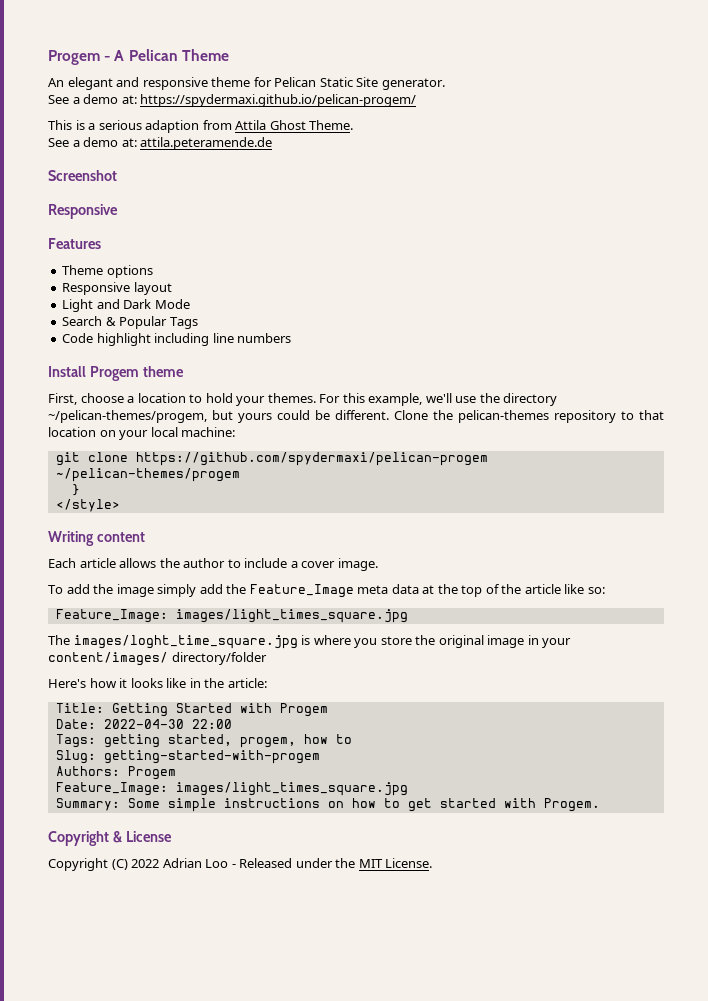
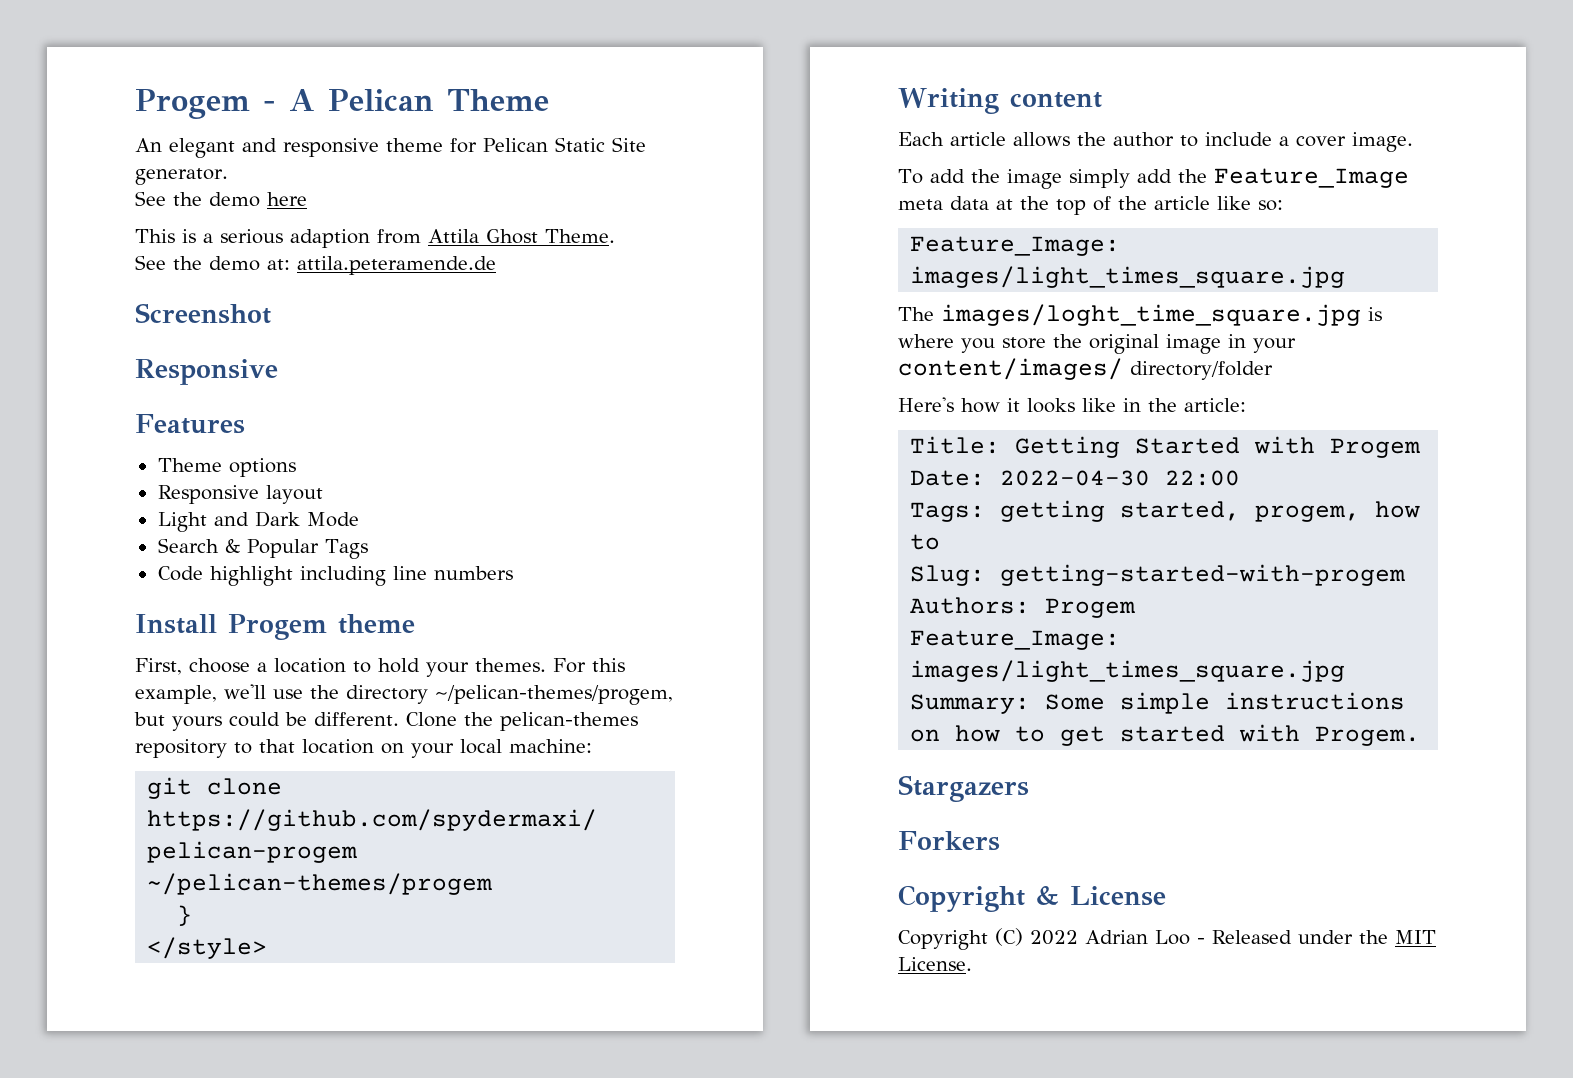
- See a demo at: https://spydermaxi.github.io/pelican-progem/
+ See the demo here
- See a demo at: attila.peteramende.de
+ See the demo at: attila.peteramende.de
+ Stargazers
+ Forkers

